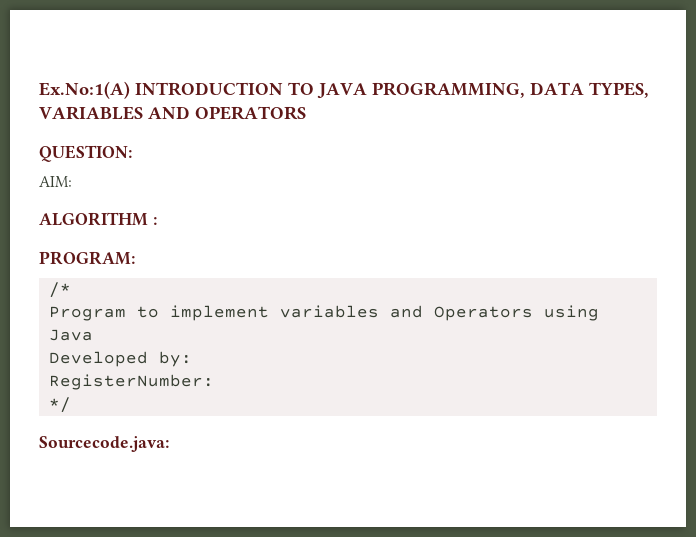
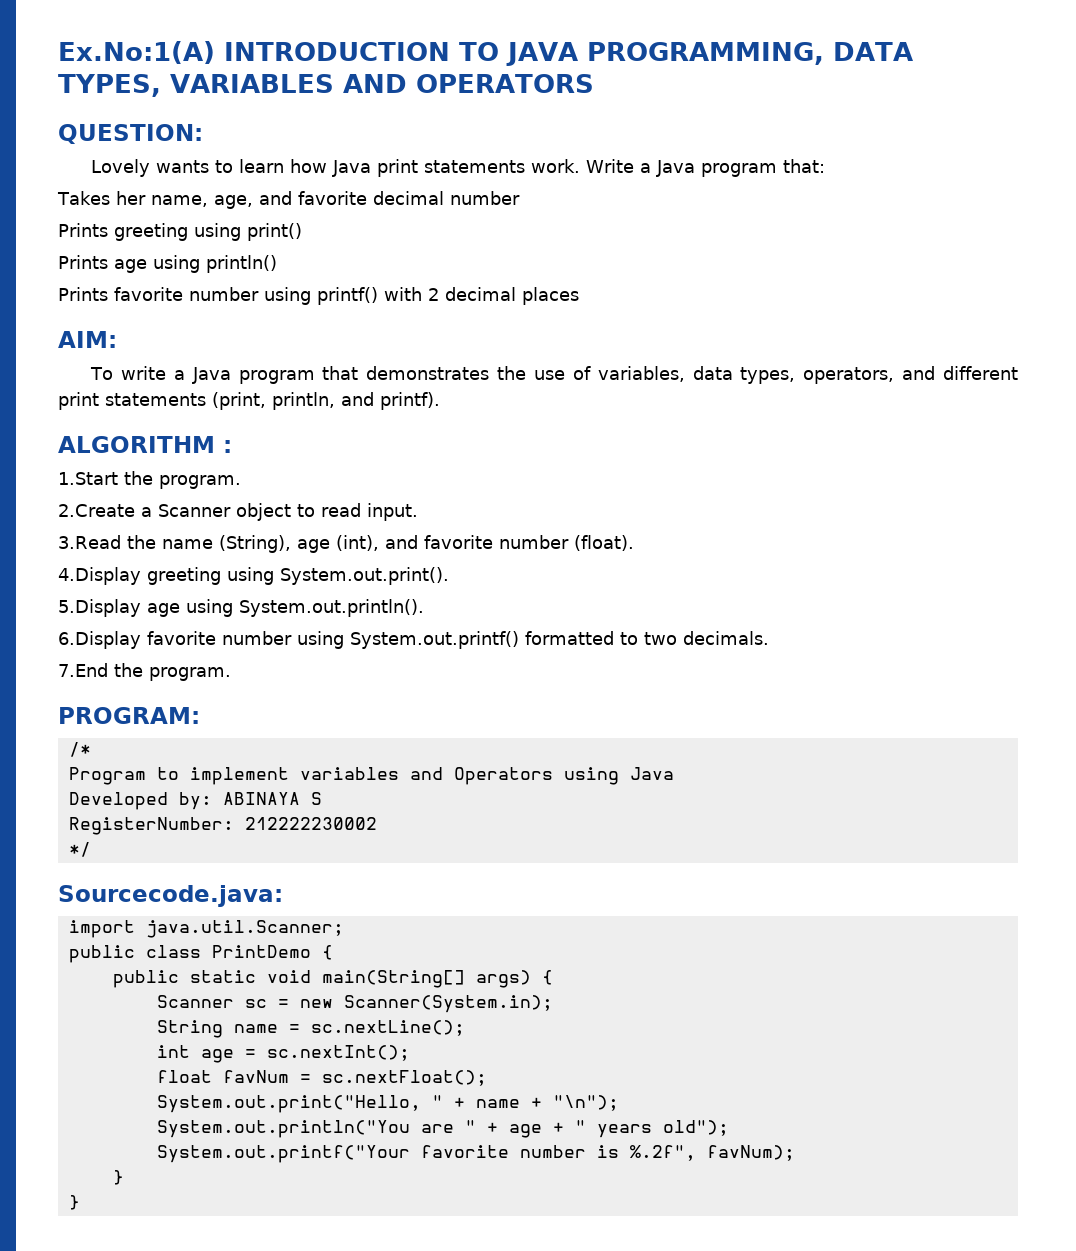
+ Lovely wants to learn how Java print statements work. Write a Java program that:
+ Takes her name, age, and favorite decimal number
+ Prints greeting using print()
+ Prints age using println()
+ Prints favorite number using printf() with 2 decimal places
  AIM:
+ To write a Java program that demonstrates the use of variables, data types, operators, and different print statements (print, println, and printf).
  ALGORITHM :
+ 1.Start the program.
+ 2.Create a Scanner object to read input.
+ 3.Read the name (String), age (int), and favorite number (float).
+ 4.Display greeting using System.out.print().
+ 5.Display age using System.out.println().
+ 6.Display favorite number using System.out.printf() formatted to two decimals.
+ 7.End the program.
- Developed by:
+ Developed by: ABINAYA S
- RegisterNumber:
+ RegisterNumber: 212222230002
+ import java.util.Scanner;
+ public class PrintDemo {
+ public static void main(String[] args) {
+ Scanner sc = new Scanner(System.in);
+ String name = sc.nextLine();
+ int age = sc.nextInt();
+ float favNum = sc.nextFloat();
+ System.out.print("Hello, " + name + "\n");
+ System.out.println("You are " + age + " years old");
+ System.out.printf("Your favorite number is %.2f", favNum);
+ }
+ }

